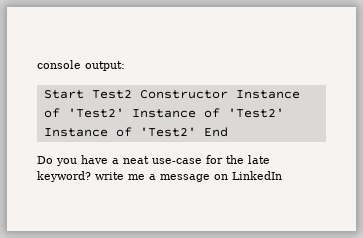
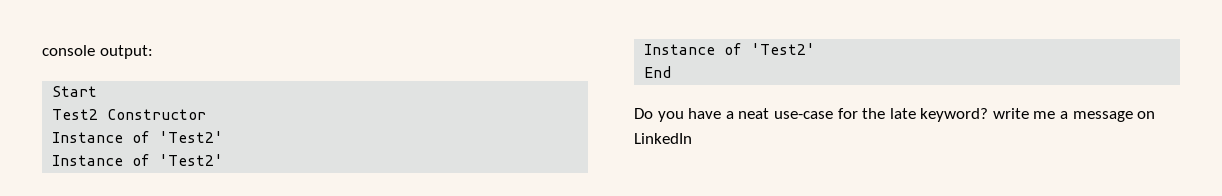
- Start Test2 Constructor Instance of 'Test2' Instance of 'Test2' Instance of 'Test2' End
+ Start
+ Test2 Constructor
+ Instance of 'Test2'
+ Instance of 'Test2'
+ Instance of 'Test2'
+ End

